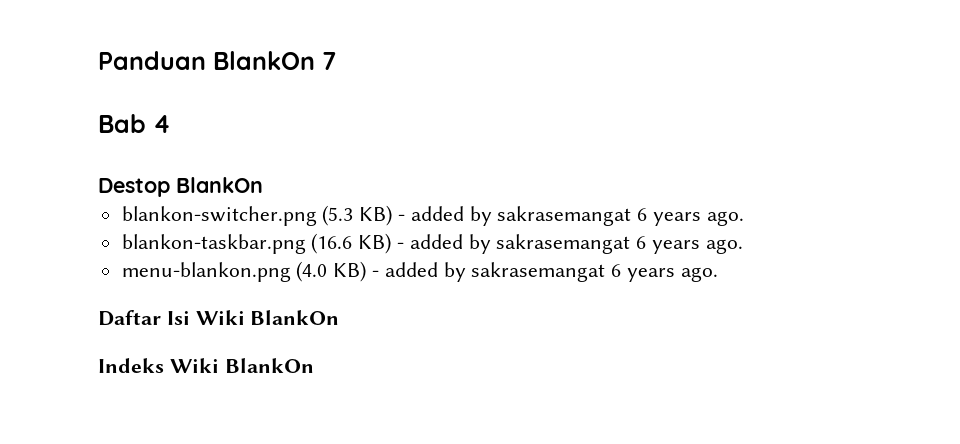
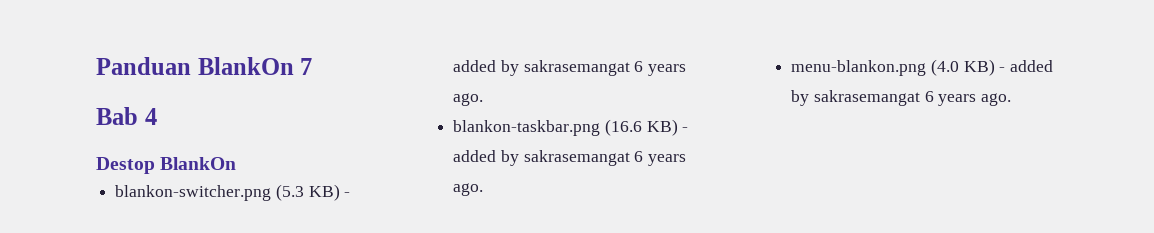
- Daftar Isi Wiki BlankOn
- Indeks Wiki BlankOn

